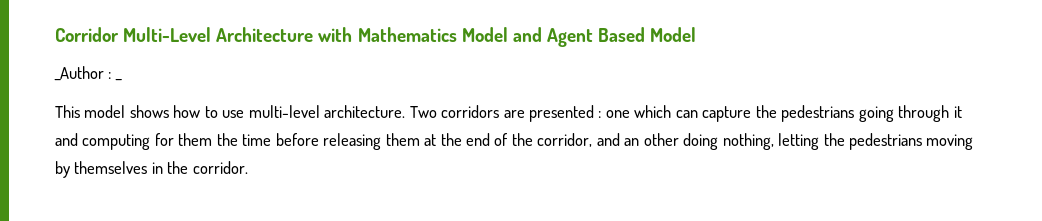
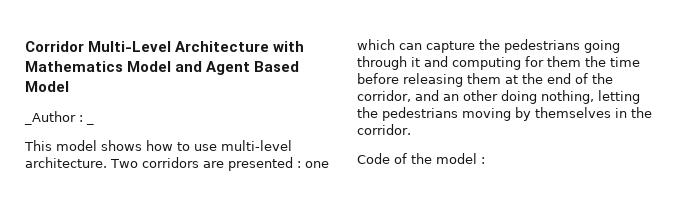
+ Code of the model :

